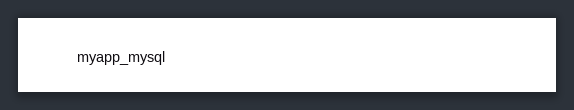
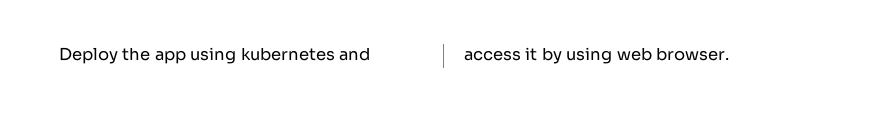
- myapp_mysql
+ Deploy the app using kubernetes and access it by using web browser.

